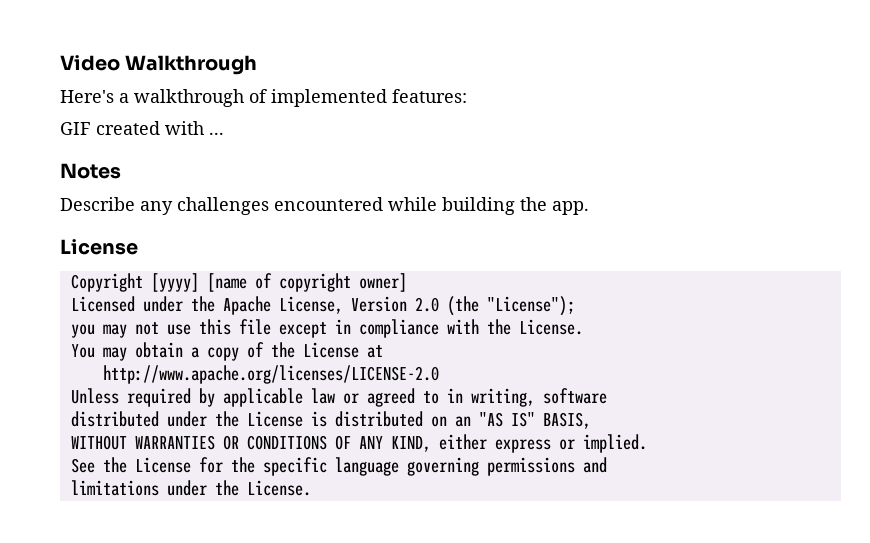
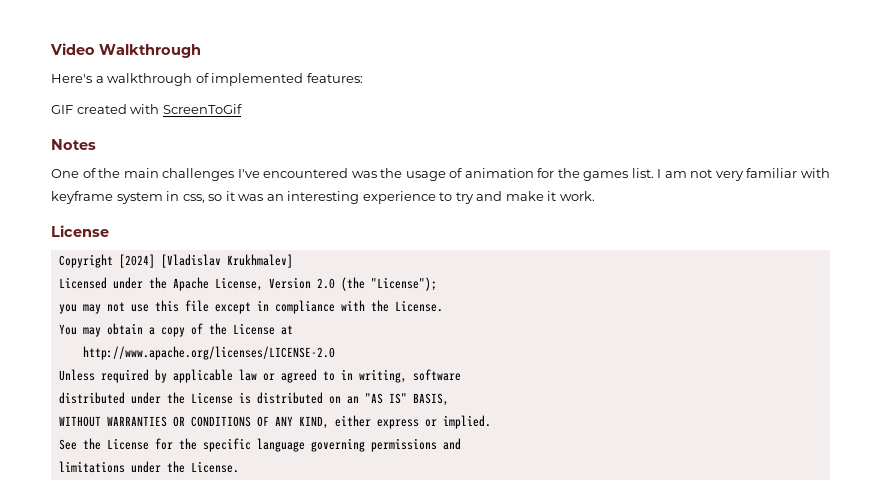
- GIF created with ...
+ GIF created with ScreenToGif
- Describe any challenges encountered while building the app.
+ One of the main challenges I've encountered was the usage of animation for the games list. I am not very familiar with keyframe system in css, so it was an interesting experience to try and make it work.
  License
- Copyright [yyyy] [name of copyright owner]
+ Copyright [2024] [Vladislav Krukhmalev]

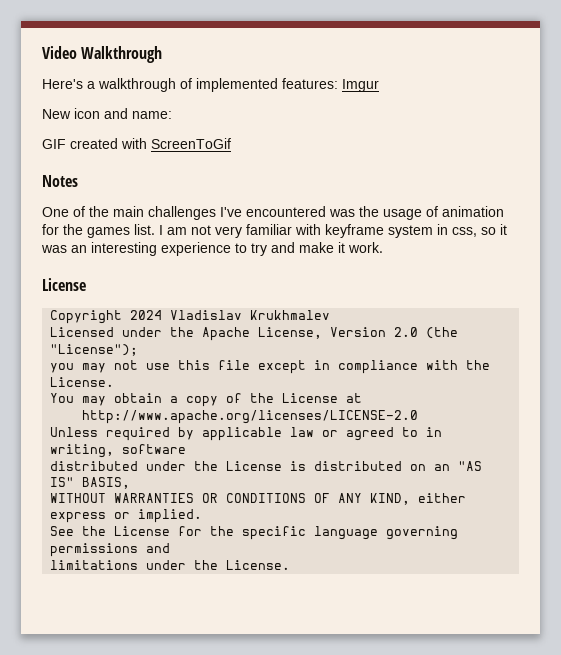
- Here's a walkthrough of implemented features:
+ Here's a walkthrough of implemented features: Imgur
+ New icon and name:
- Copyright [2024] [Vladislav Krukhmalev]
+ Copyright 2024 Vladislav Krukhmalev

